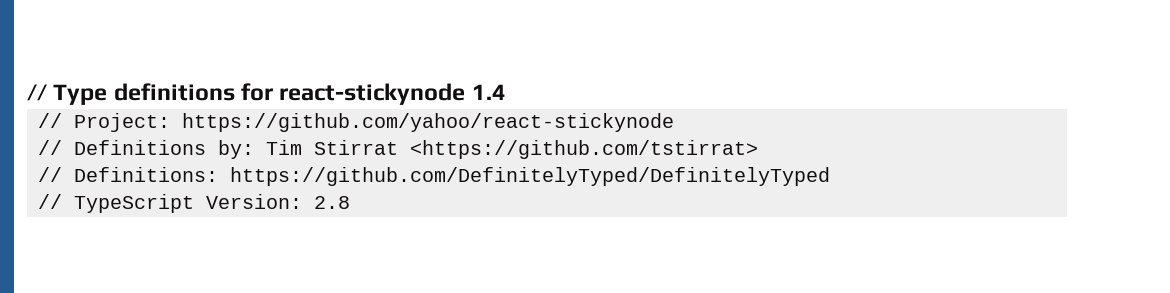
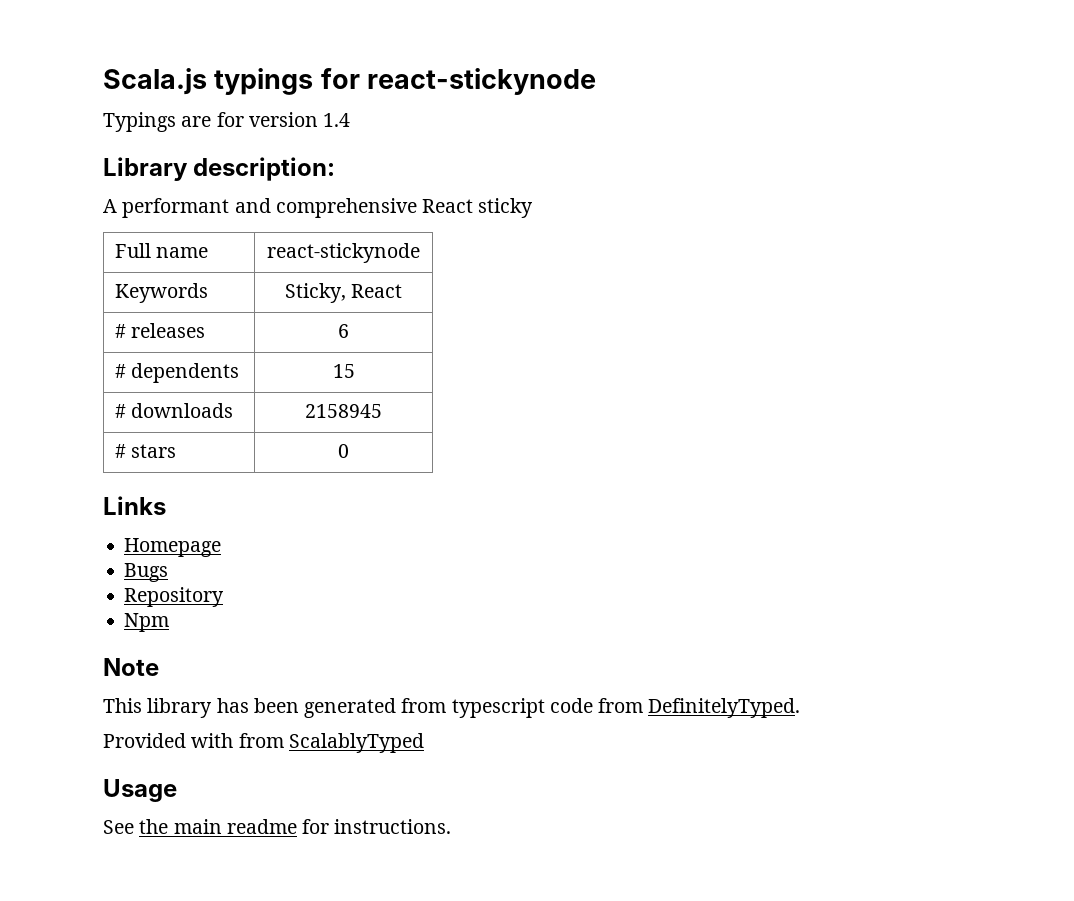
- // Type definitions for react-stickynode 1.4
- // Project: https://github.com/yahoo/react-stickynode
- // Definitions by: Tim Stirrat <https://github.com/tstirrat>
- // Definitions: https://github.com/DefinitelyTyped/DefinitelyTyped
- // TypeScript Version: 2.8
+ Scala.js typings for react-stickynode
+ Typings are for version 1.4
+ Library description:
+ A performant and comprehensive React sticky
+ Full name | react-stickynode
+ Keywords | Sticky, React
+ # releases | 6
+ # dependents | 15
+ # downloads | 2158945
+ # stars | 0
+ Links
+ Homepage
+ Bugs
+ Repository
+ Npm
+ Note
+ This library has been generated from typescript code from DefinitelyTyped.
+ Provided with from ScalablyTyped
+ Usage
+ See the main readme for instructions.

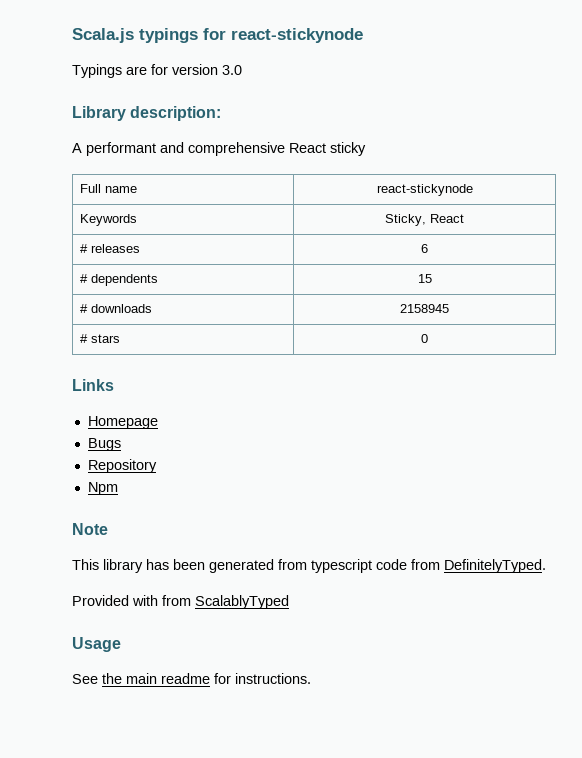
- Typings are for version 1.4
+ Typings are for version 3.0

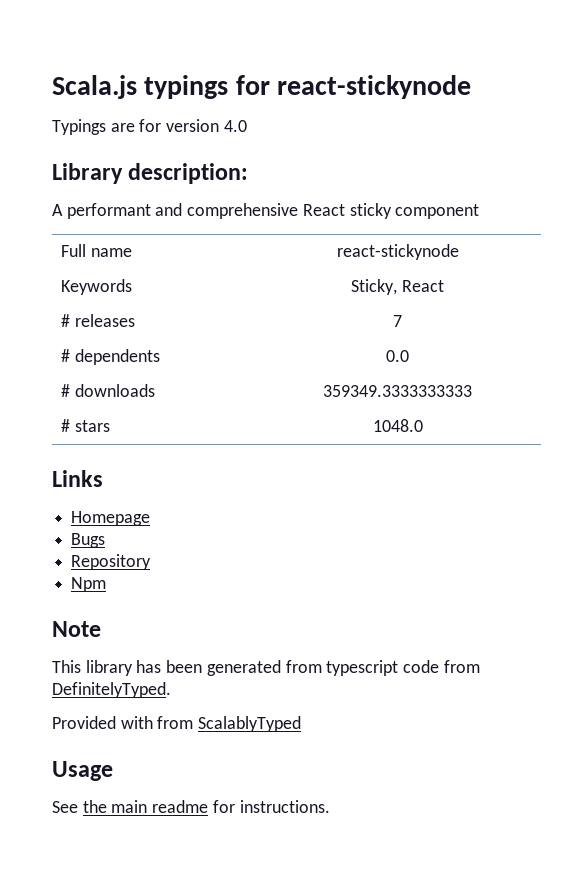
- Typings are for version 3.0
+ Typings are for version 4.0
- A performant and comprehensive React sticky
+ A performant and comprehensive React sticky component
- # releases | 6
+ # releases | 7
- # dependents | 15
+ # dependents | 0.0
- # downloads | 2158945
+ # downloads | 359349.3333333333
- # stars | 0
+ # stars | 1048.0

